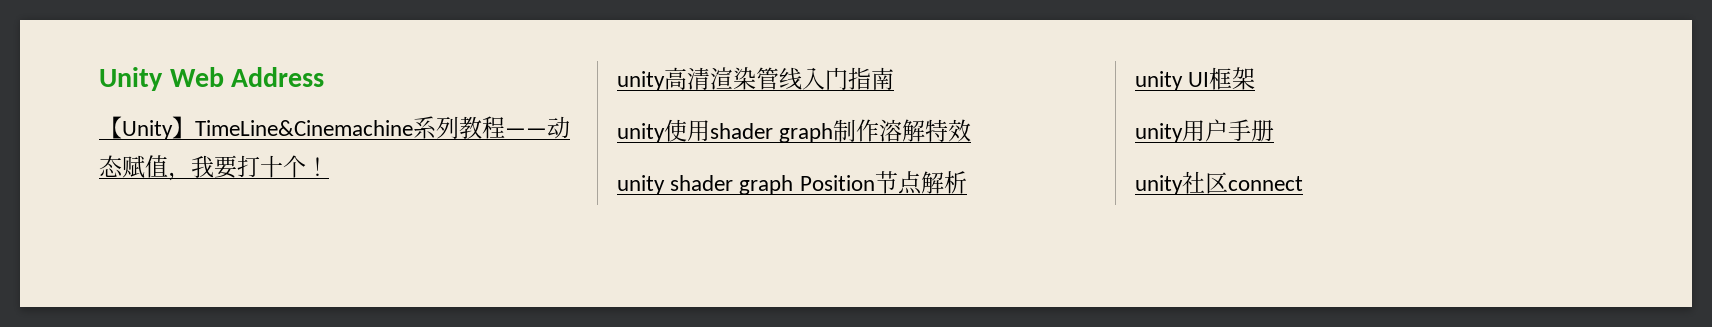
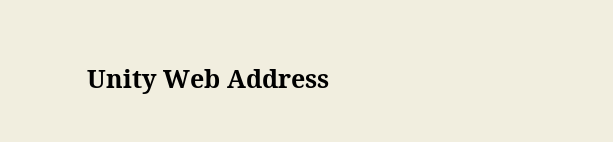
- 【Unity】TimeLine&Cinemachine系列教程——动态赋值，我要打十个！
- unity高清渲染管线入门指南
- unity使用shader graph制作溶解特效
- unity shader graph Position节点解析
- unity UI框架
- unity用户手册
- unity社区connect

